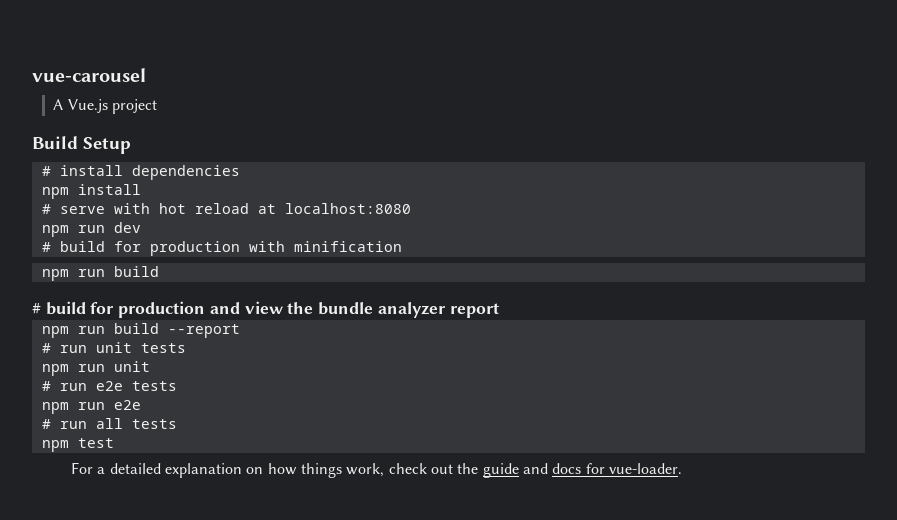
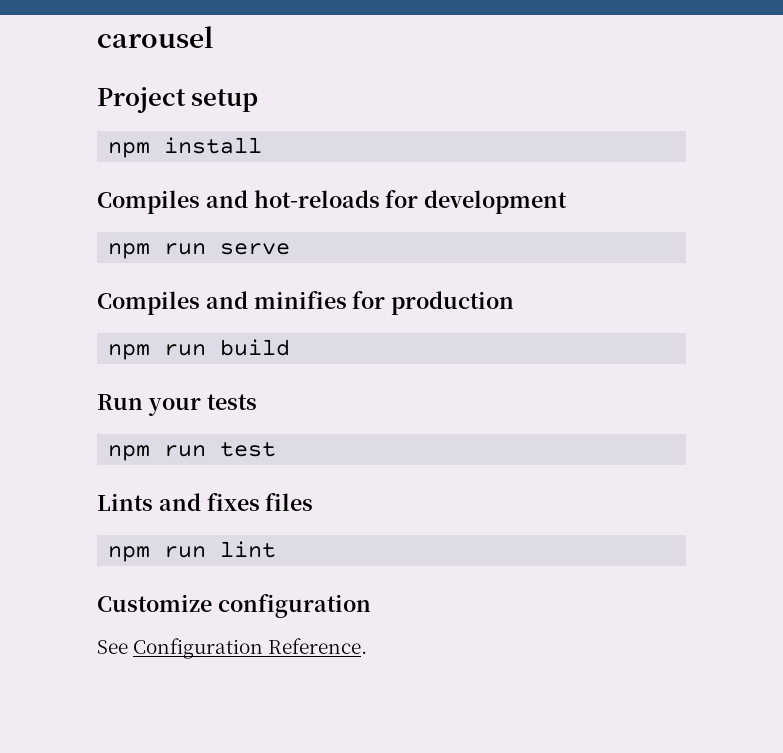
- vue-carousel
- A Vue.js project
- Build Setup
- # install dependencies
+ carousel
+ Project setup
  npm install
- # serve with hot reload at localhost:8080
- npm run dev
- # build for production with minification
+ Compiles and hot-reloads for development
+ npm run serve
+ Compiles and minifies for production
- # build for production and view the bundle analyzer report
- npm run build --report
- # run unit tests
- npm run unit
- # run e2e tests
- npm run e2e
- # run all tests
- npm test
- For a detailed explanation on how things work, check out the guide and docs for vue-loader.
+ Run your tests
+ npm run test
+ Lints and fixes files
+ npm run lint
+ Customize configuration
+ See Configuration Reference.

